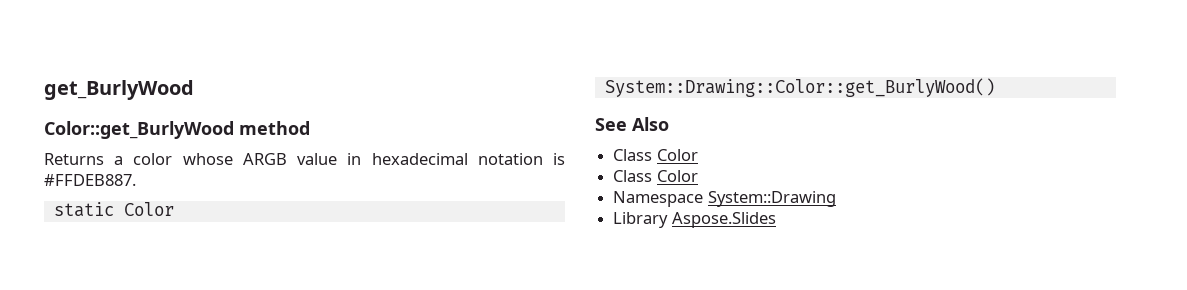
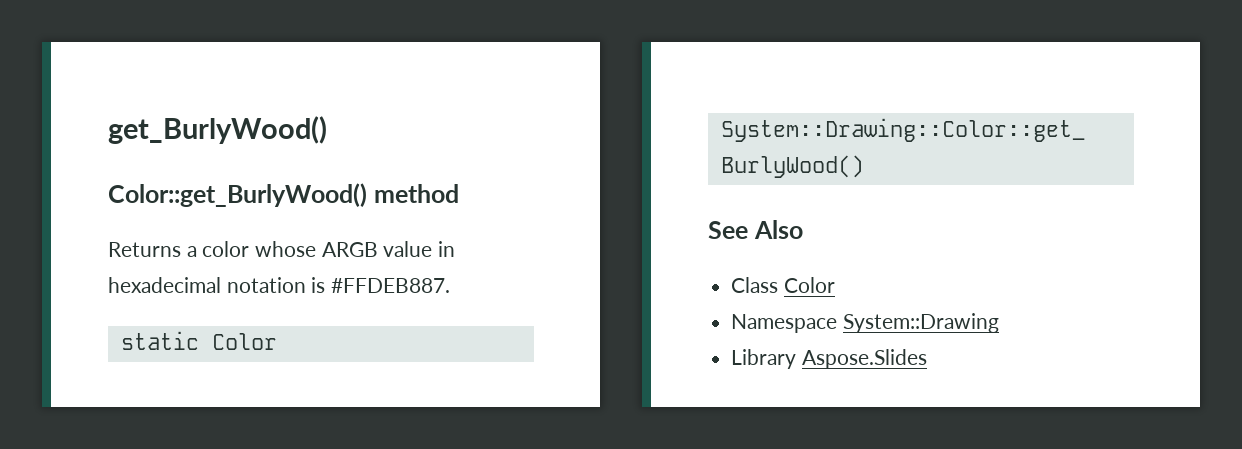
- get_BurlyWood
- Color::get_BurlyWood method
+ get_BurlyWood()
+ Color::get_BurlyWood() method
  See Also
- Class Color

